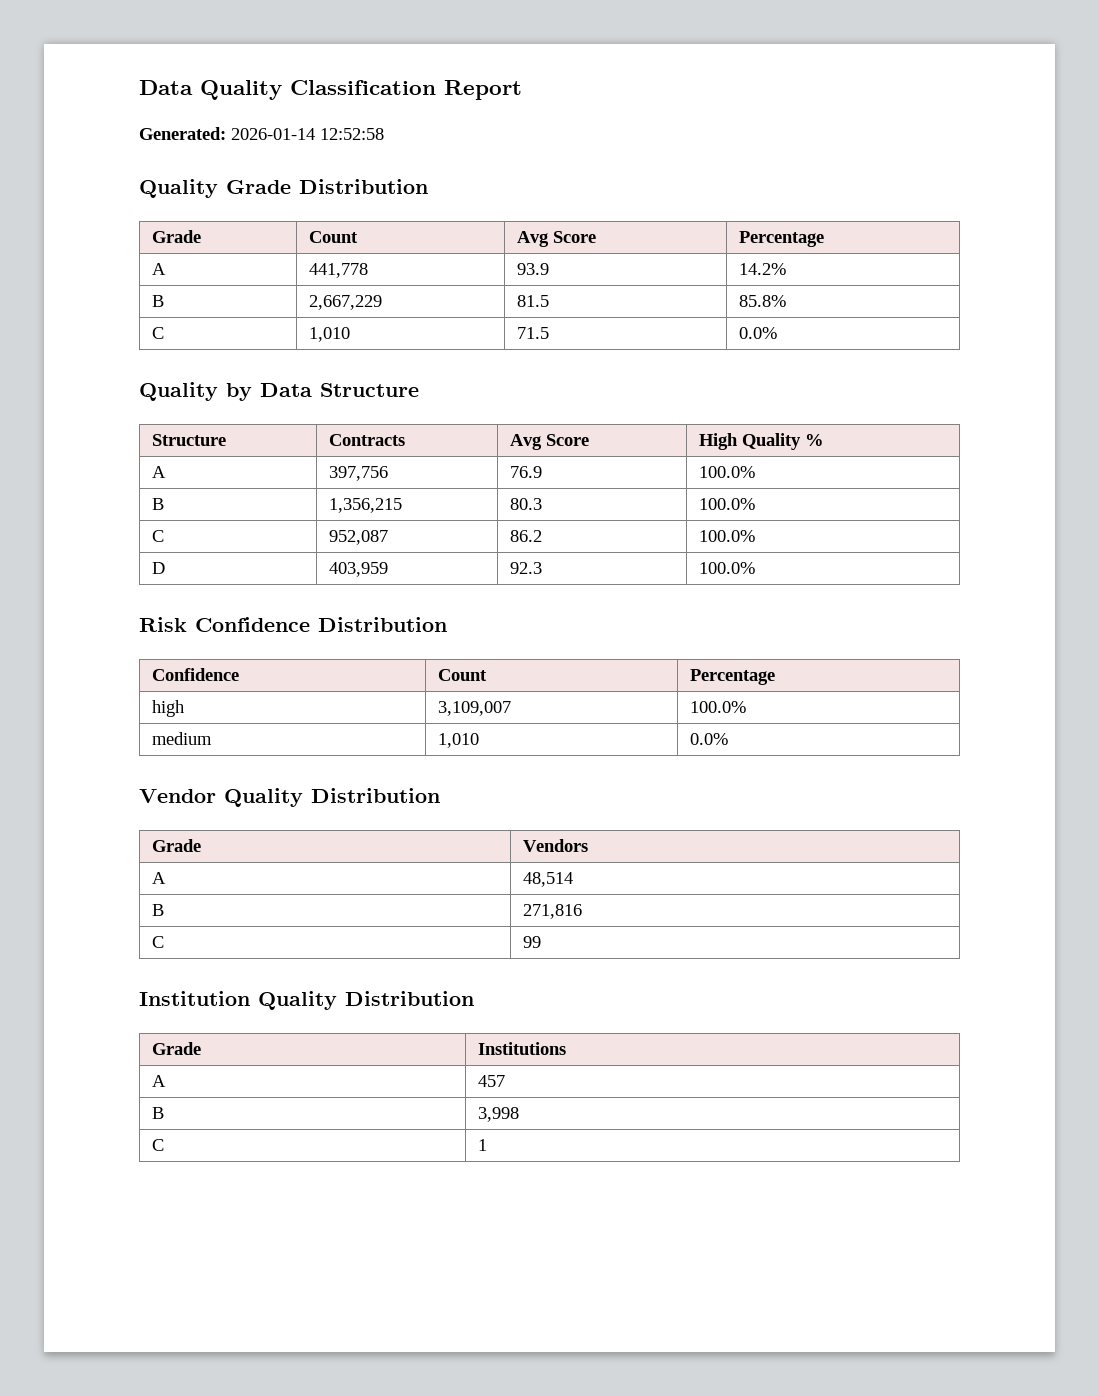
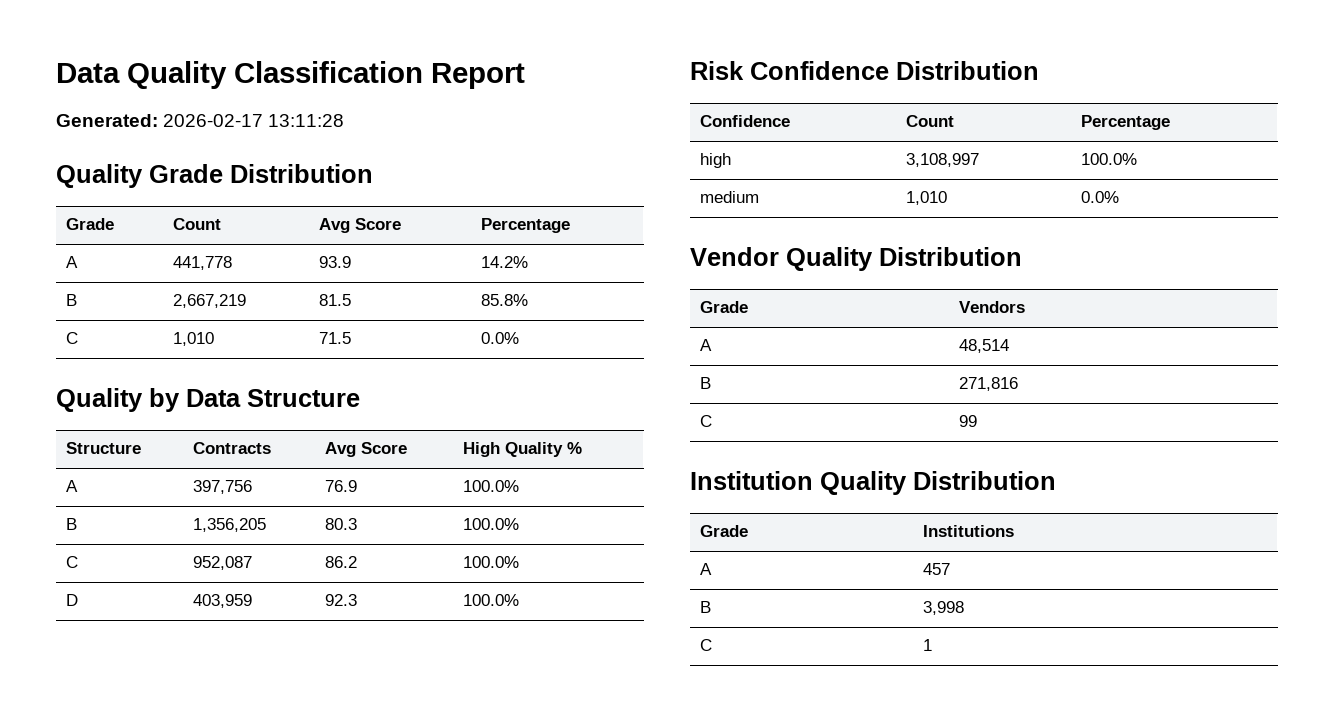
- Generated: 2026-01-14 12:52:58
+ Generated: 2026-02-17 13:11:28
- B | 2,667,229 | 81.5 | 85.8%
+ B | 2,667,219 | 81.5 | 85.8%
- B | 1,356,215 | 80.3 | 100.0%
+ B | 1,356,205 | 80.3 | 100.0%
- high | 3,109,007 | 100.0%
+ high | 3,108,997 | 100.0%

